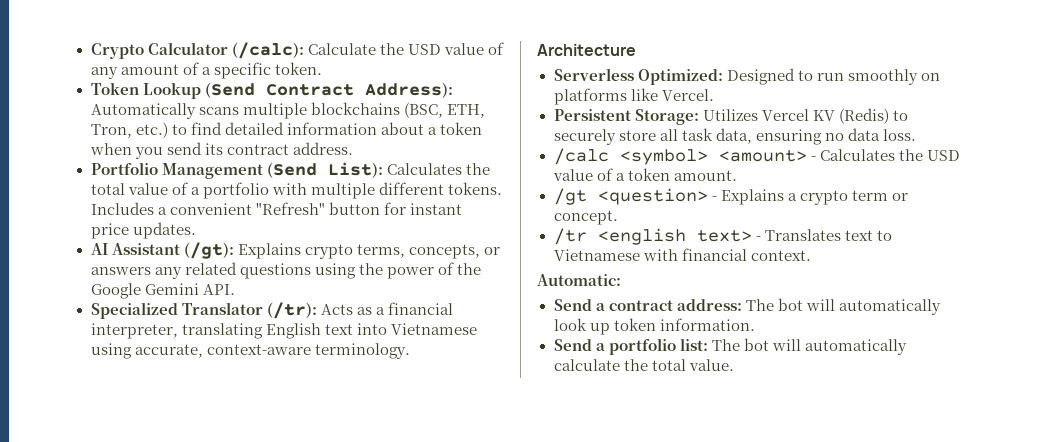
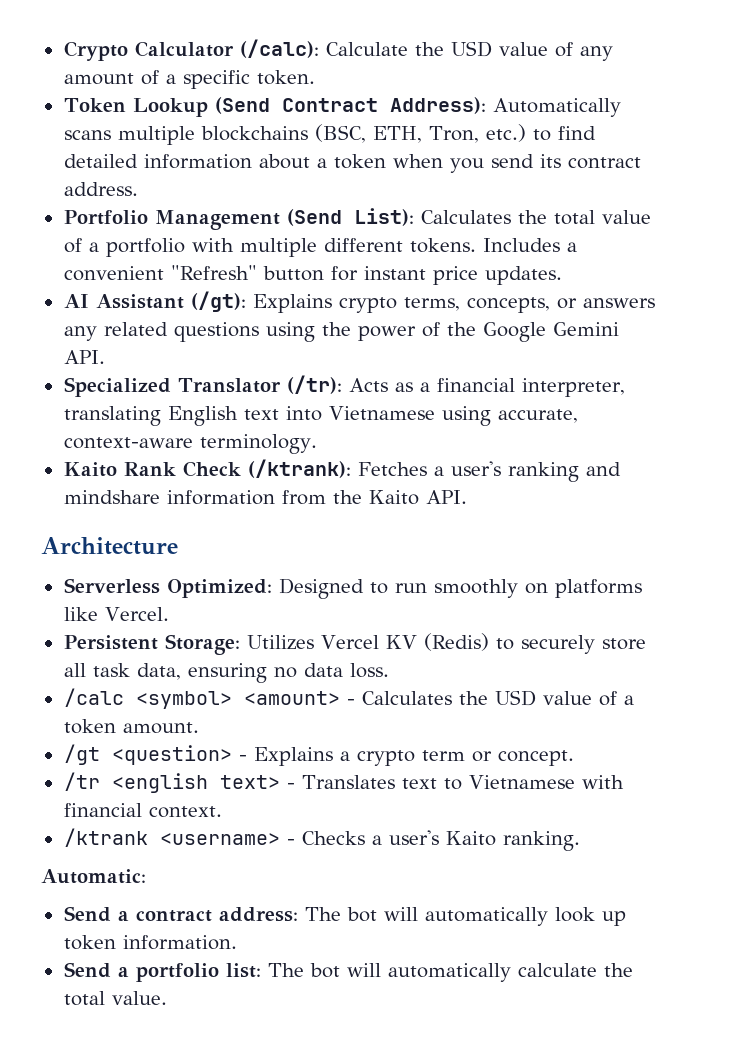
+ Kaito Rank Check (/ktrank): Fetches a user's ranking and mindshare information from the Kaito API.
+ /ktrank <username> - Checks a user's Kaito ranking.

